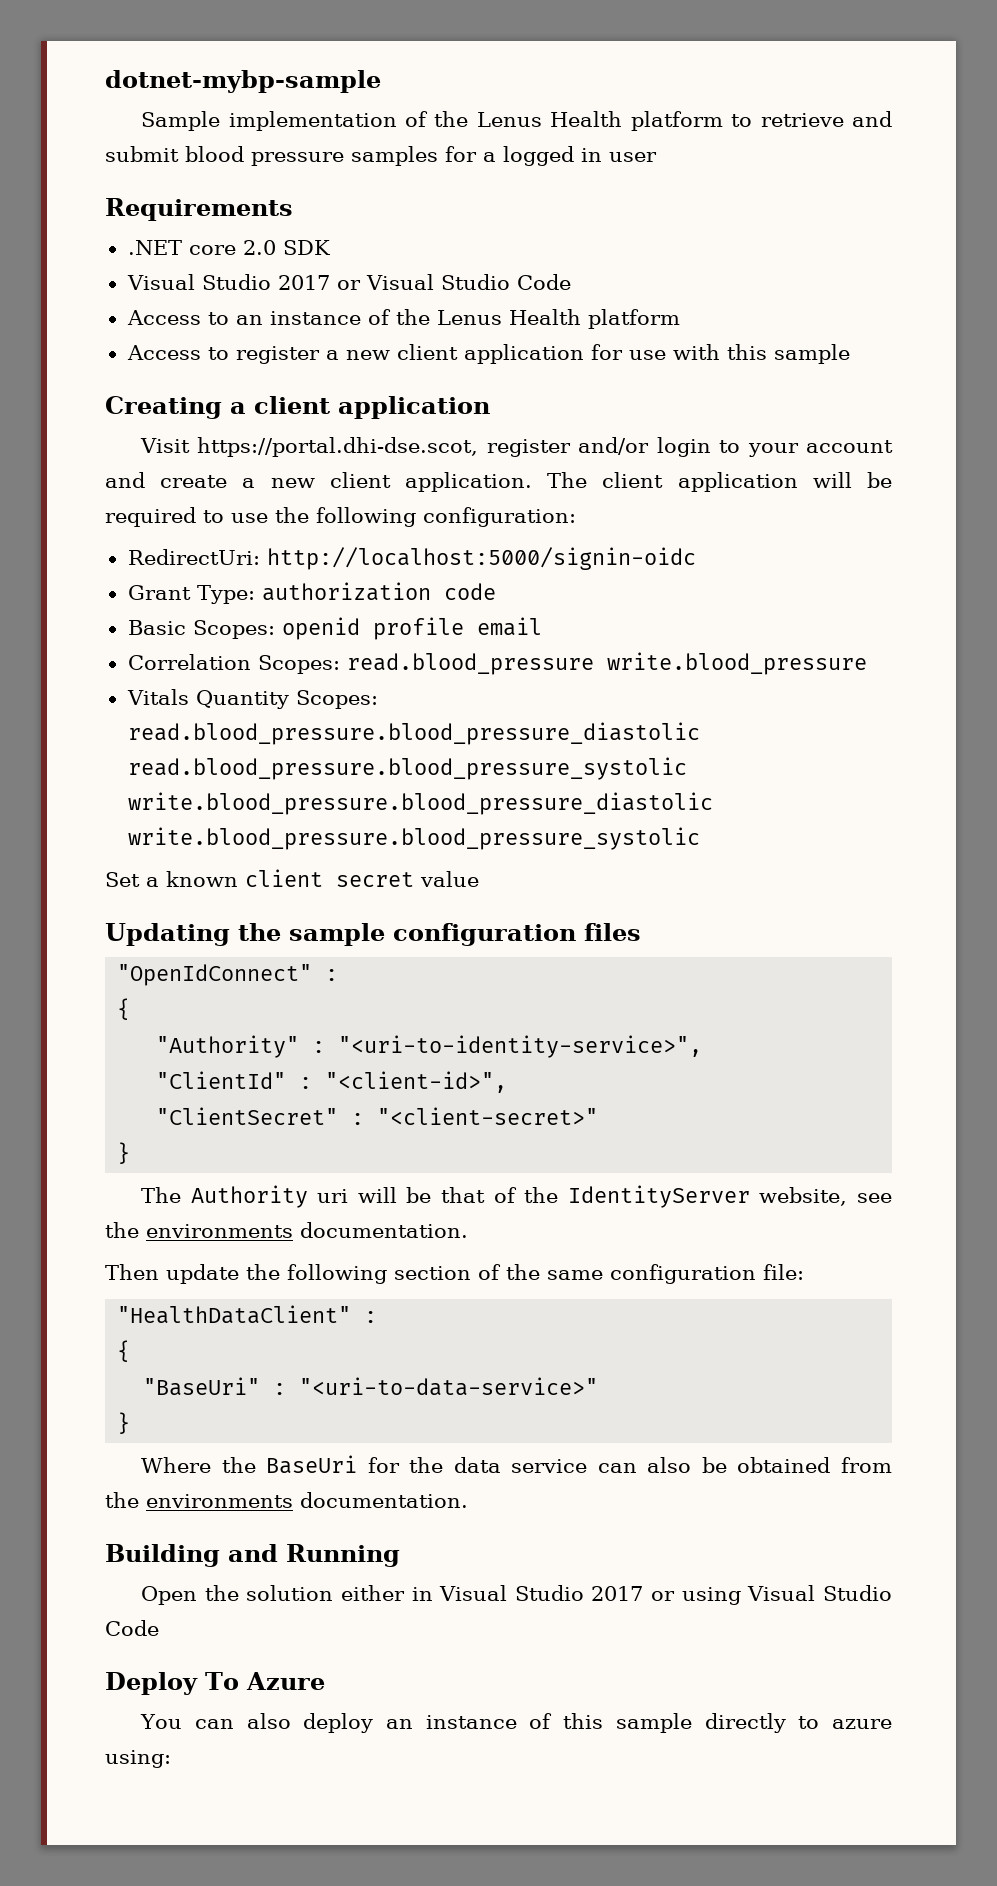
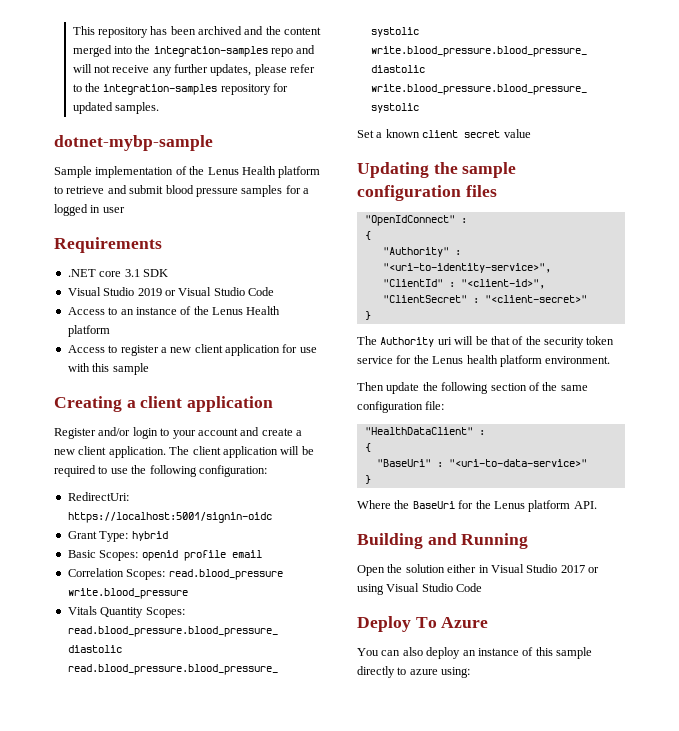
+ This repository has been archived and the content merged into the integration-samples repo and will not receive any further updates, please refer to the integration-samples repository for updated samples.
- .NET core 2.0 SDK
+ .NET core 3.1 SDK
- Visual Studio 2017 or Visual Studio Code
+ Visual Studio 2019 or Visual Studio Code
- Visit https://portal.dhi-dse.scot, register and/or login to your account and create a new client application.
+ Register and/or login to your account and create a new client application.
- RedirectUri: http://localhost:5000/signin-oidc
+ RedirectUri: https://localhost:5001/signin-oidc
- Grant Type: authorization code
+ Grant Type: hybrid
- The Authority uri will be that of the IdentityServer website, see the environments documentation.
+ The Authority uri will be that of the security token service for the Lenus health platform environment.
- Where the BaseUri for the data service can also be obtained from the environments documentation.
+ Where the BaseUri for the Lenus platform API.

